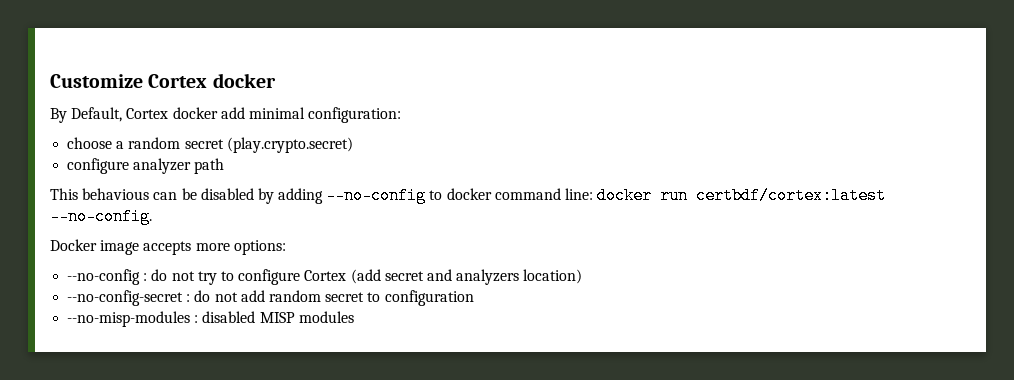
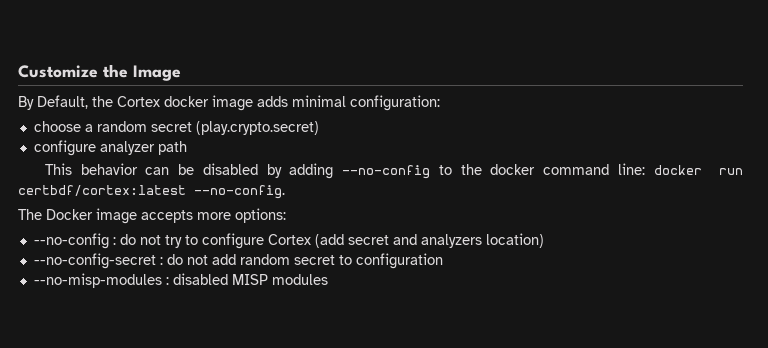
- Customize Cortex docker
+ Customize the Image
- By Default, Cortex docker add minimal configuration:
+ By Default, the Cortex docker image adds minimal configuration:
- This behavious can be disabled by adding --no-config to docker command line: docker run certbdf/cortex:latest --no-config.
+ This behavior can be disabled by adding --no-config to the docker command line: docker run certbdf/cortex:latest --no-config.
- Docker image accepts more options:
+ The Docker image accepts more options:

